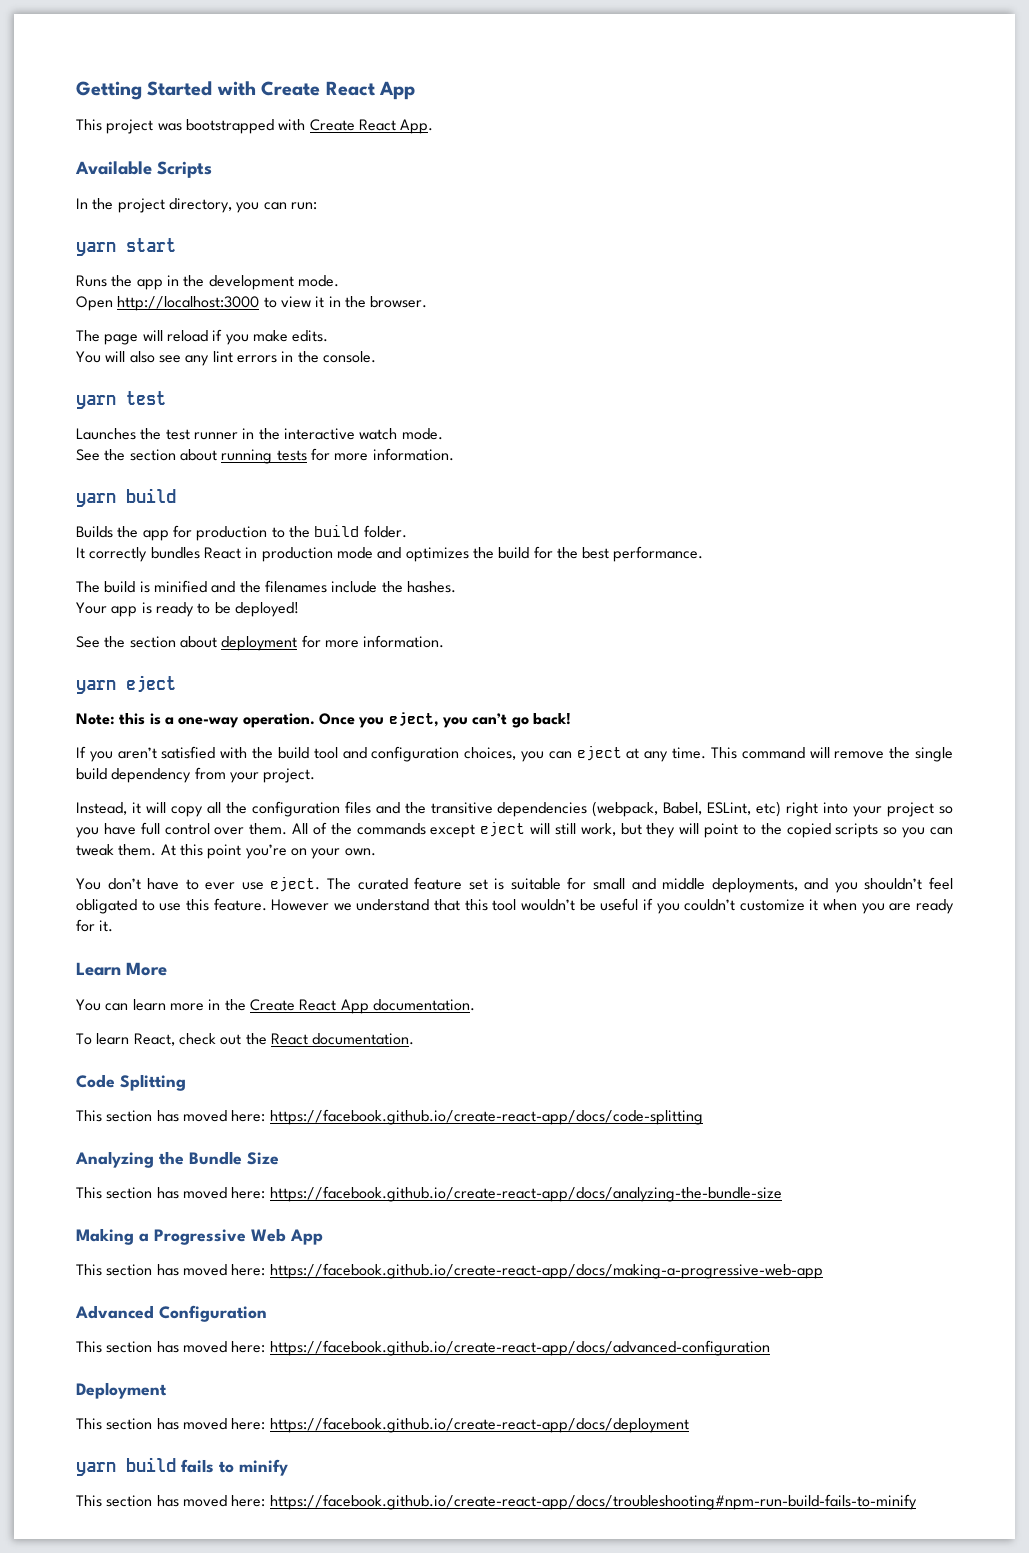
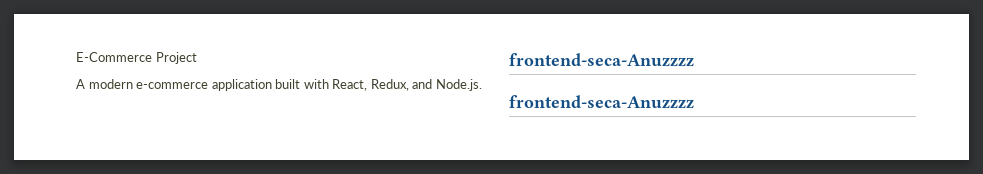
- Getting Started with Create React App
- This project was bootstrapped with Create React App.
- Available Scripts
- In the project directory, you can run:
- yarn start
- Runs the app in the development mode.
- Open http://localhost:3000 to view it in the browser.
- The page will reload if you make edits.
- You will also see any lint errors in the console.
- yarn test
- Launches the test runner in the interactive watch mode.
- See the section about running tests for more information.
- yarn build
- Builds the app for production to the build folder.
- It correctly bundles React in production mode and optimizes the build for the best performance.
- The build is minified and the filenames include the hashes.
- Your app is ready to be deployed!
- See the section about deployment for more information.
- yarn eject
- Note: this is a one-way operation. Once you eject, you can’t go back!
- If you aren’t satisfied with the build tool and configuration choices, you can eject at any time. This command will remove the single build dependency from your project.
- Instead, it will copy all the configuration files and the transitive dependencies (webpack, Babel, ESLint, etc) right into your project so you have full control over them. All of the commands except eject will still work, but they will point to the copied scripts so you can tweak them. At this point you’re on your own.
- You don’t have to ever use eject. The curated feature set is suitable for small and middle deployments, and you shouldn’t feel obligated to use this feature. However we understand that this tool wouldn’t be useful if you couldn’t customize it when you are ready for it.
- Learn More
- You can learn more in the Create React App documentation.
- To learn React, check out the React documentation.
- Code Splitting
- This section has moved here: https://facebook.github.io/create-react-app/docs/code-splitting
- Analyzing the Bundle Size
- This section has moved here: https://facebook.github.io/create-react-app/docs/analyzing-the-bundle-size
- Making a Progressive Web App
- This section has moved here: https://facebook.github.io/create-react-app/docs/making-a-progressive-web-app
- Advanced Configuration
- This section has moved here: https://facebook.github.io/create-react-app/docs/advanced-configuration
- Deployment
- This section has moved here: https://facebook.github.io/create-react-app/docs/deployment
- yarn build fails to minify
- This section has moved here: https://facebook.github.io/create-react-app/docs/troubleshooting#npm-run-build-fails-to-minify
+ E-Commerce Project
+ A modern e-commerce application built with React, Redux, and Node.js.
+ frontend-seca-Anuzzzz
+ frontend-seca-Anuzzzz

